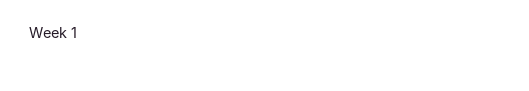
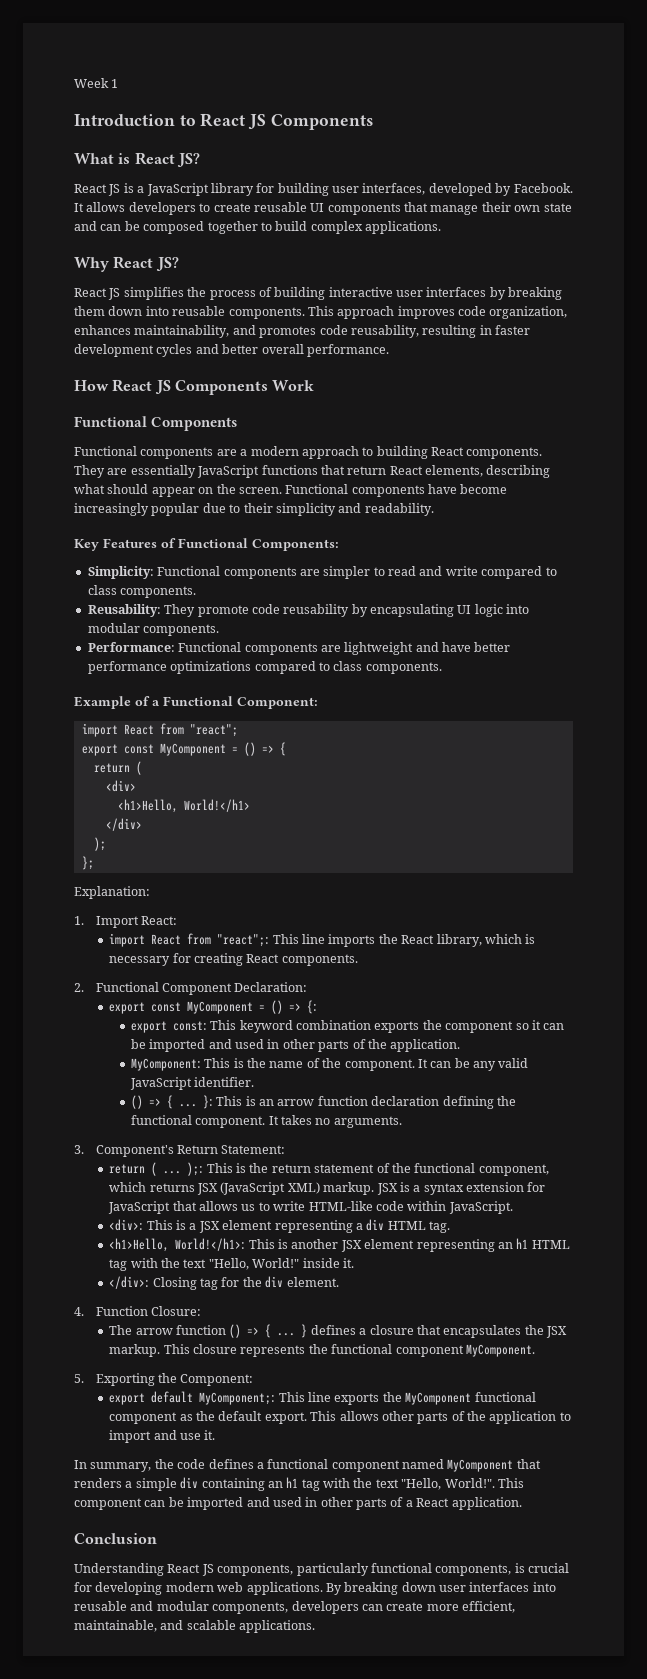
+ Introduction to React JS Components
+ What is React JS?
+ React JS is a JavaScript library for building user interfaces, developed by Facebook. It allows developers to create reusable UI components that manage their own state and can be composed together to build complex applications.
+ Why React JS?
+ React JS simplifies the process of building interactive user interfaces by breaking them down into reusable components. This approach improves code organization, enhances maintainability, and promotes code reusability, resulting in faster development cycles and better overall performance.
+ How React JS Components Work
+ Functional Components
+ Functional components are a modern approach to building React components. They are essentially JavaScript functions that return React elements, describing what should appear on the screen. Functional components have become increasingly popular due to their simplicity and readability.
+ Key Features of Functional Components:
+ Simplicity: Functional components are simpler to read and write compared to class components.
+ Reusability: They promote code reusability by encapsulating UI logic into modular components.
+ Performance: Functional components are lightweight and have better performance optimizations compared to class components.
+ Example of a Functional Component:
+ import React from "react";
+ export const MyComponent = () => {
+ return (
+ <div>
+ <h1>Hello, World!</h1>
+ </div>
+ );
+ };
+ Explanation:
+ 1. Import React:
+ import React from "react";: This line imports the React library, which is necessary for creating React components.
+ 2. Functional Component Declaration:
+ export const MyComponent = () => {:
+ export const: This keyword combination exports the component so it can be imported and used in other parts of the application.
+ MyComponent: This is the name of the component. It can be any valid JavaScript identifier.
+ () => { ... }: This is an arrow function declaration defining the functional component. It takes no arguments.
+ 3. Component's Return Statement:
+ return ( ... );: This is the return statement of the functional component, which returns JSX (JavaScript XML) markup. JSX is a syntax extension for JavaScript that allows us to write HTML-like code within JavaScript.
+ <div>: This is a JSX element representing a div HTML tag.
+ <h1>Hello, World!</h1>: This is another JSX element representing an h1 HTML tag with the text "Hello, World!" inside it.
+ </div>: Closing tag for the div element.
+ 4. Function Closure:
+ The arrow function () => { ... } defines a closure that encapsulates the JSX markup. This closure represents the functional component MyComponent.
+ 5. Exporting the Component:
+ export default MyComponent;: This line exports the MyComponent functional component as the default export. This allows other parts of the application to import and use it.
+ In summary, the code defines a functional component named MyComponent that renders a simple div containing an h1 tag with the text "Hello, World!". This component can be imported and used in other parts of a React application.
+ Conclusion
+ Understanding React JS components, particularly functional components, is crucial for developing modern web applications. By breaking down user interfaces into reusable and modular components, developers can create more efficient, maintainable, and scalable applications.

